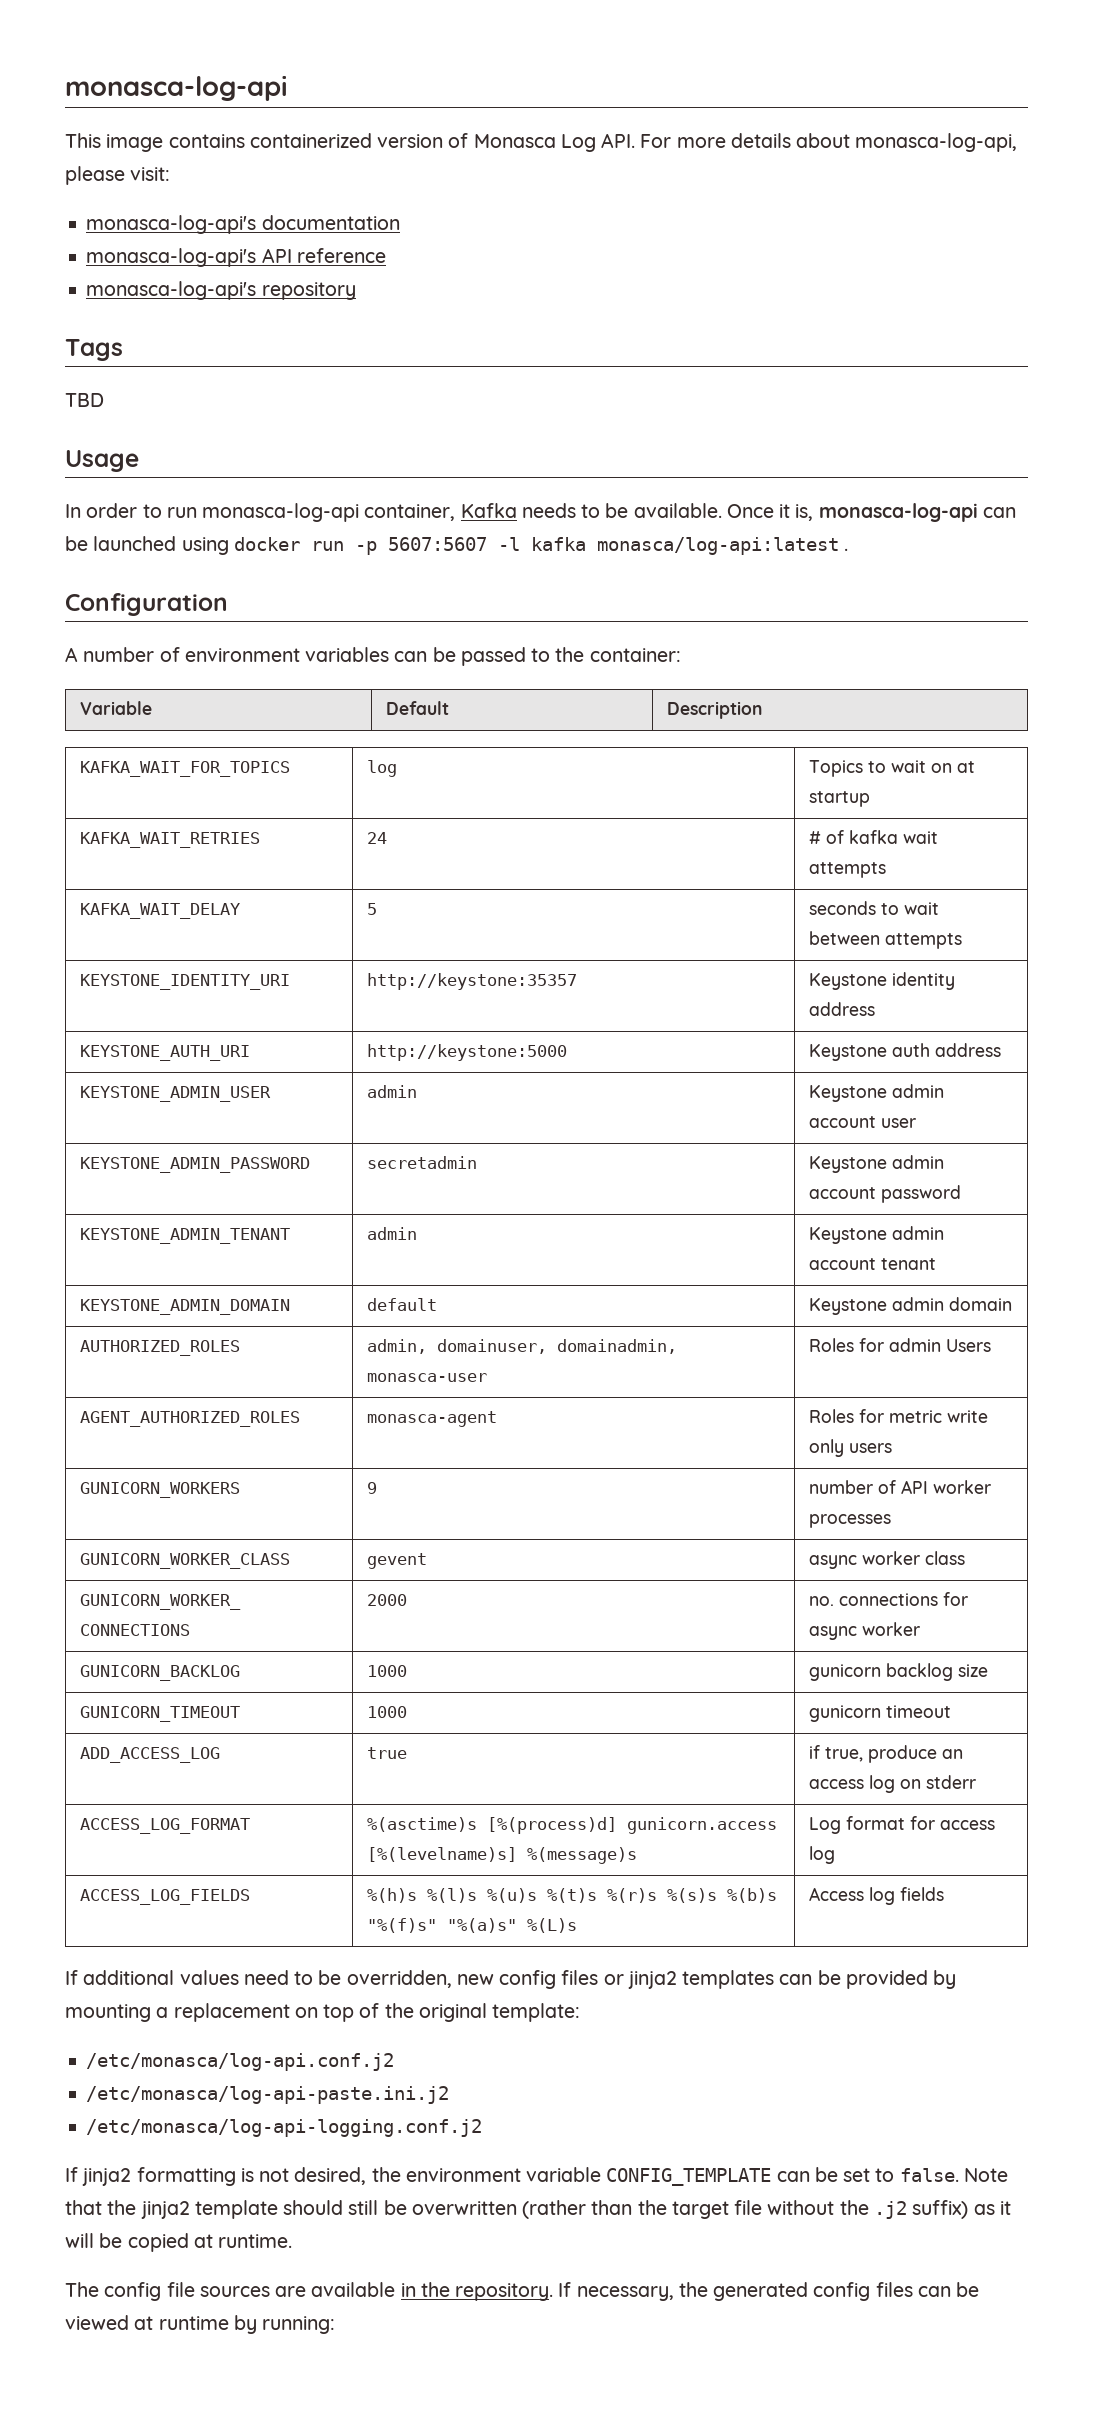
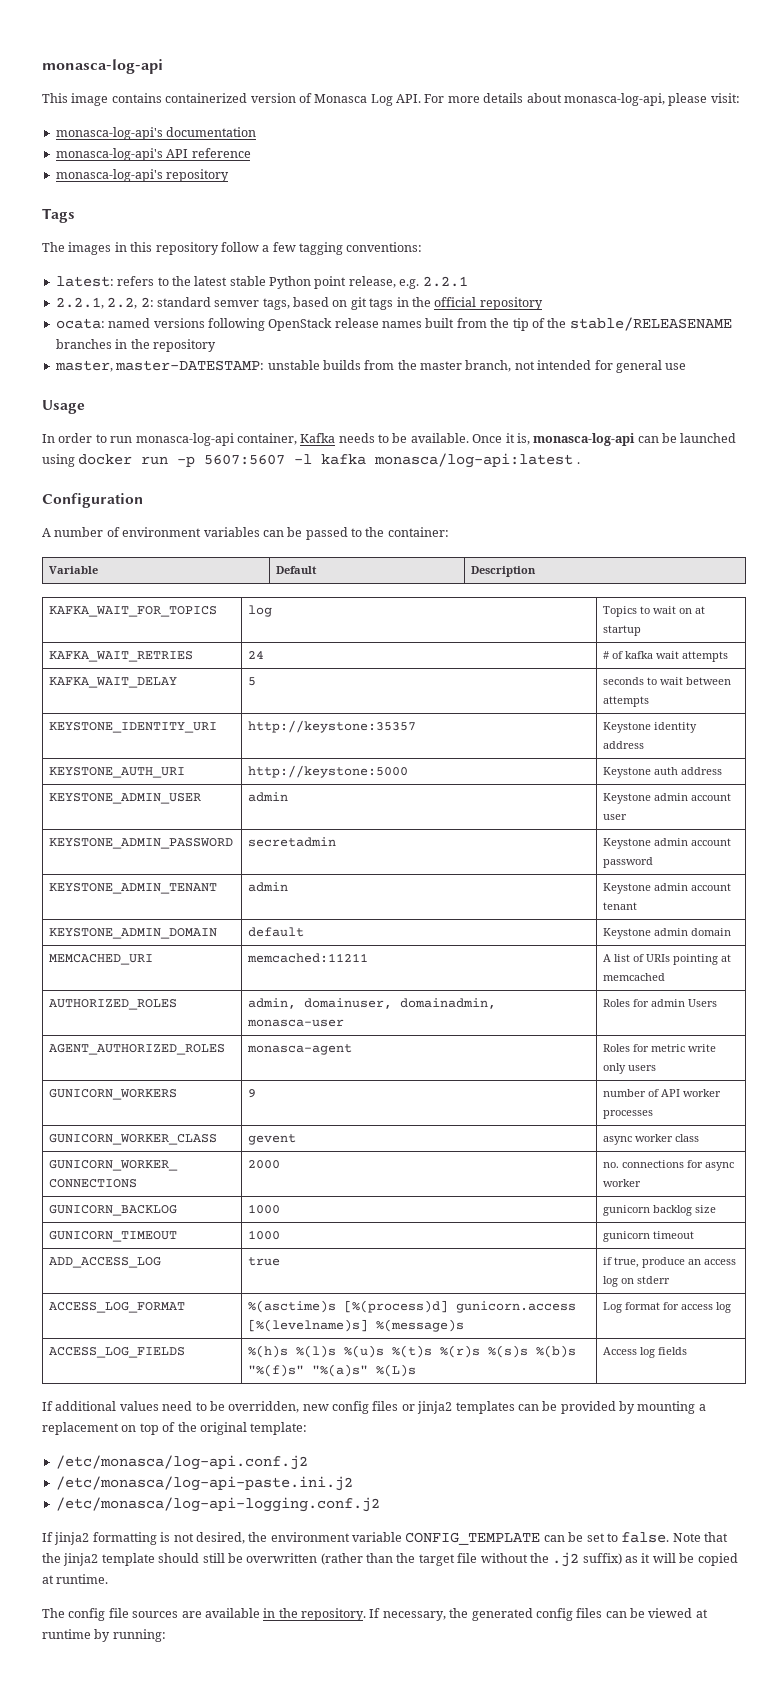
- TBD
+ The images in this repository follow a few tagging conventions:
+ latest: refers to the latest stable Python point release, e.g. 2.2.1
+ 2.2.1, 2.2, 2: standard semver tags, based on git tags in the official repository
+ ocata: named versions following OpenStack release names built from the tip of the stable/RELEASENAME branches in the repository
+ master, master-DATESTAMP: unstable builds from the master branch, not intended for general use
+ MEMCACHED_URI | memcached:11211 | A list of URIs pointing at memcached

